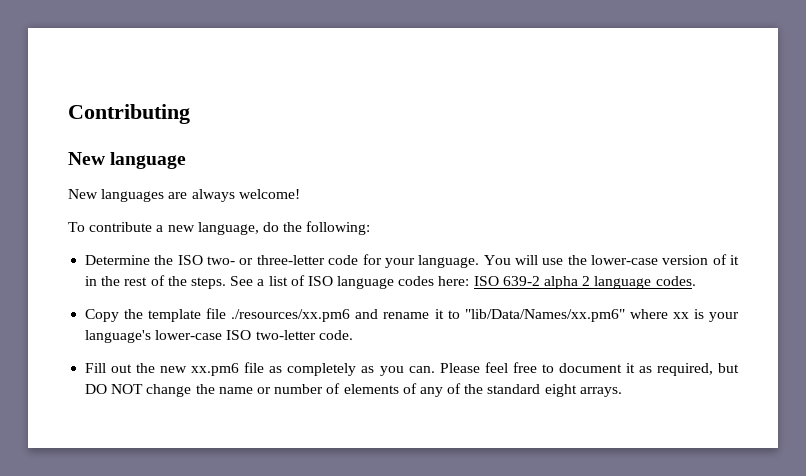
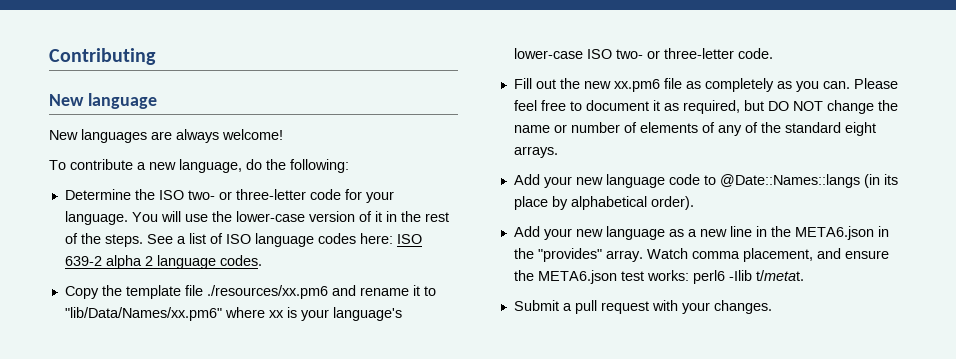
- Copy the template file ./resources/xx.pm6 and rename it to "lib/Data/Names/xx.pm6" where xx is your language's lower-case ISO two-letter code.
+ Copy the template file ./resources/xx.pm6 and rename it to "lib/Data/Names/xx.pm6" where xx is your language's lower-case ISO two- or three-letter code.
+ Add your new language code to @Date::Names::langs (in its place by alphabetical order).
+ Add your new language as a new line in the META6.json in the "provides" array. Watch comma placement, and ensure the META6.json test works: perl6 -Ilib t/metat.
+ Submit a pull request with your changes.

